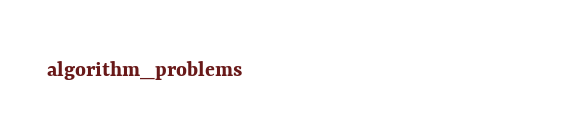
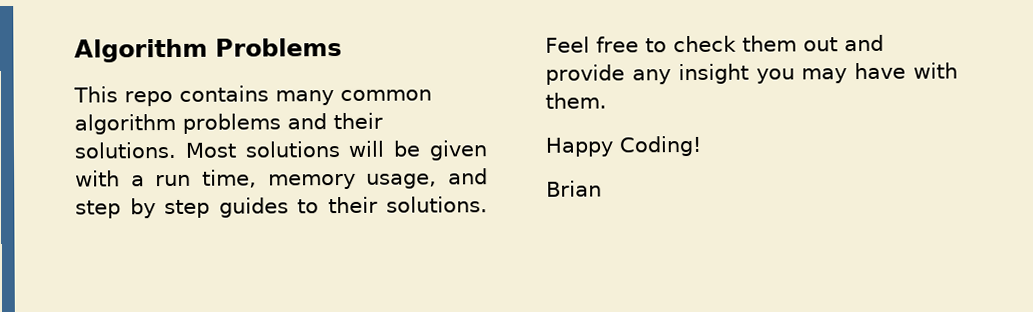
- algorithm_problems
+ Algorithm Problems
+ This repo contains many common algorithm problems and their solutions. Most solutions will be given with a run time, memory usage, and step by step guides to their solutions. Feel free to check them out and provide any insight you may have with them.
+ Happy Coding!
+ Brian

